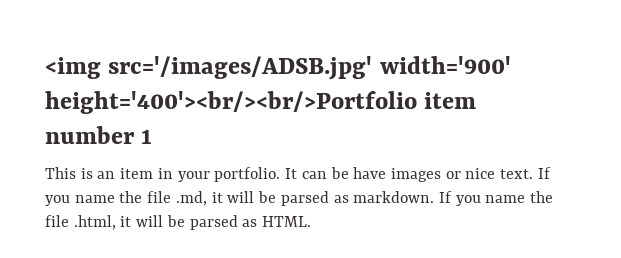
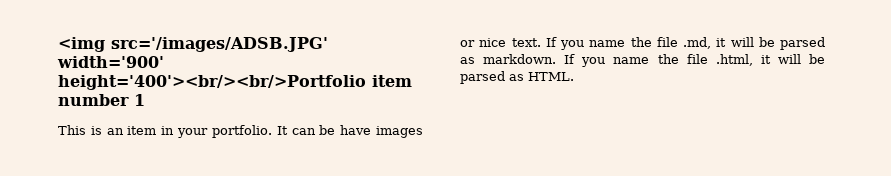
- <img src='/images/ADSB.jpg' width='900' height='400'><br/><br/>Portfolio item number 1
+ <img src='/images/ADSB.JPG' width='900' height='400'><br/><br/>Portfolio item number 1

